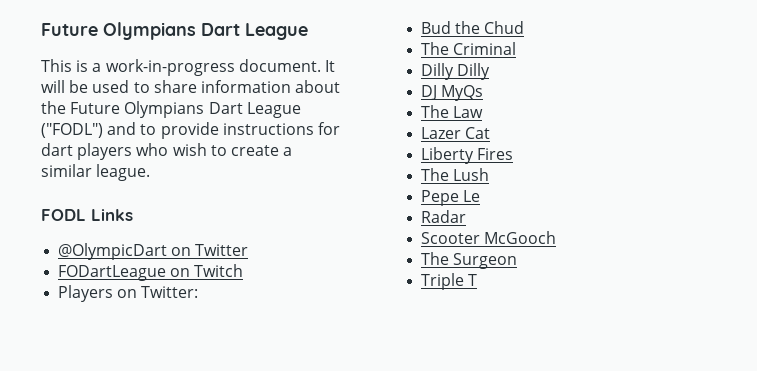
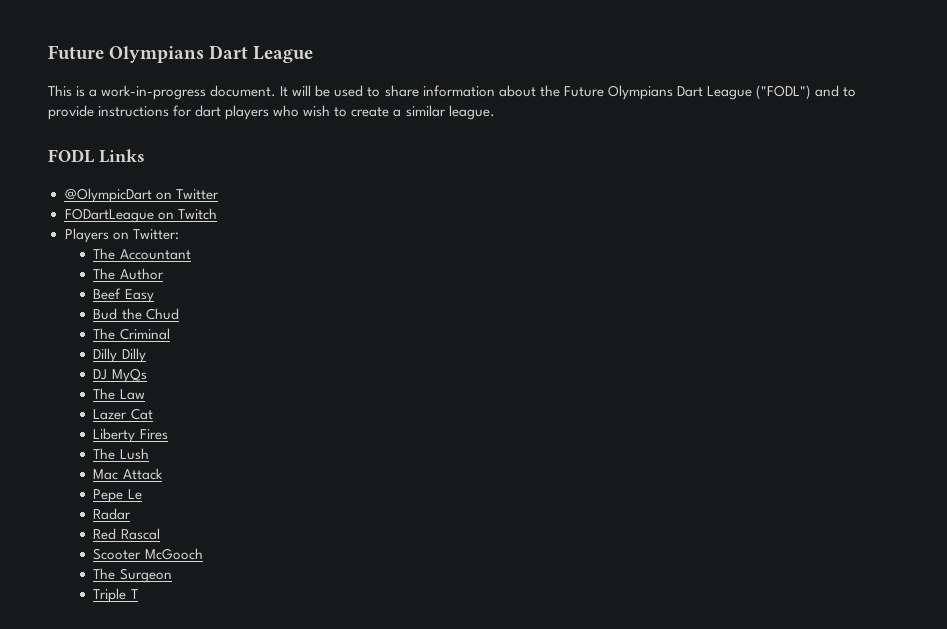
+ The Accountant
+ The Author
+ Beef Easy
+ Mac Attack
+ Red Rascal

